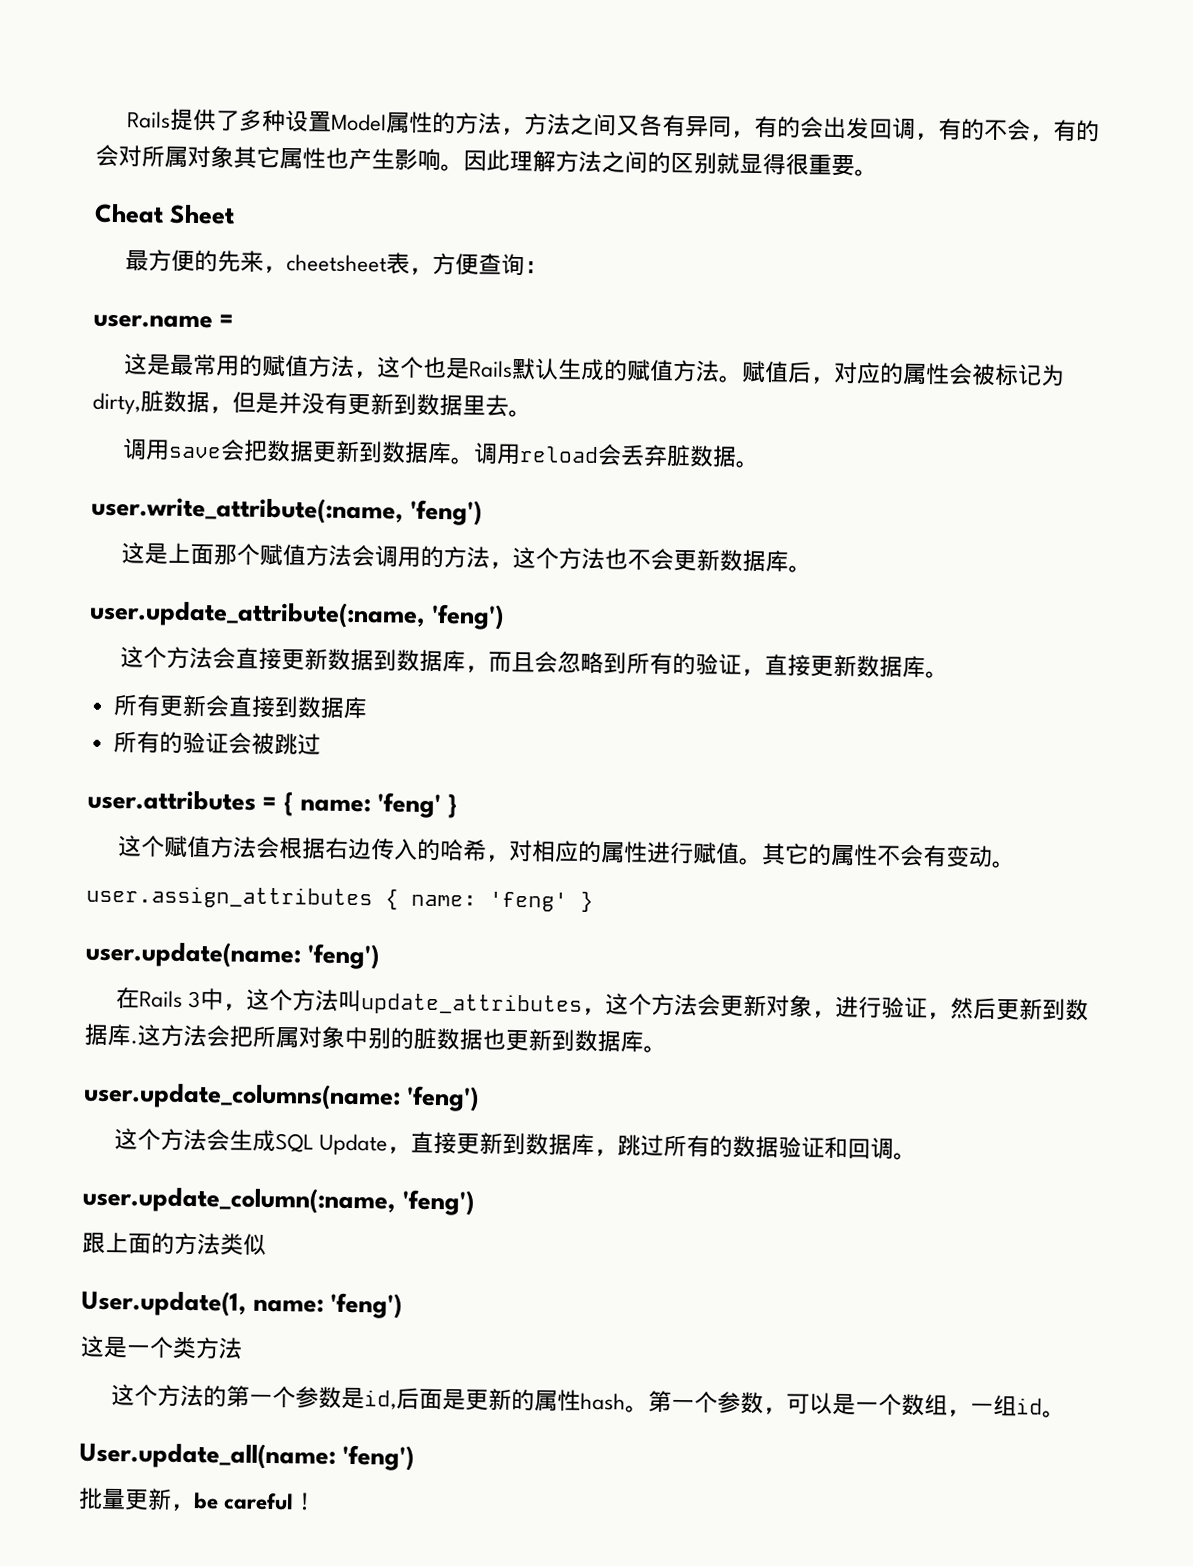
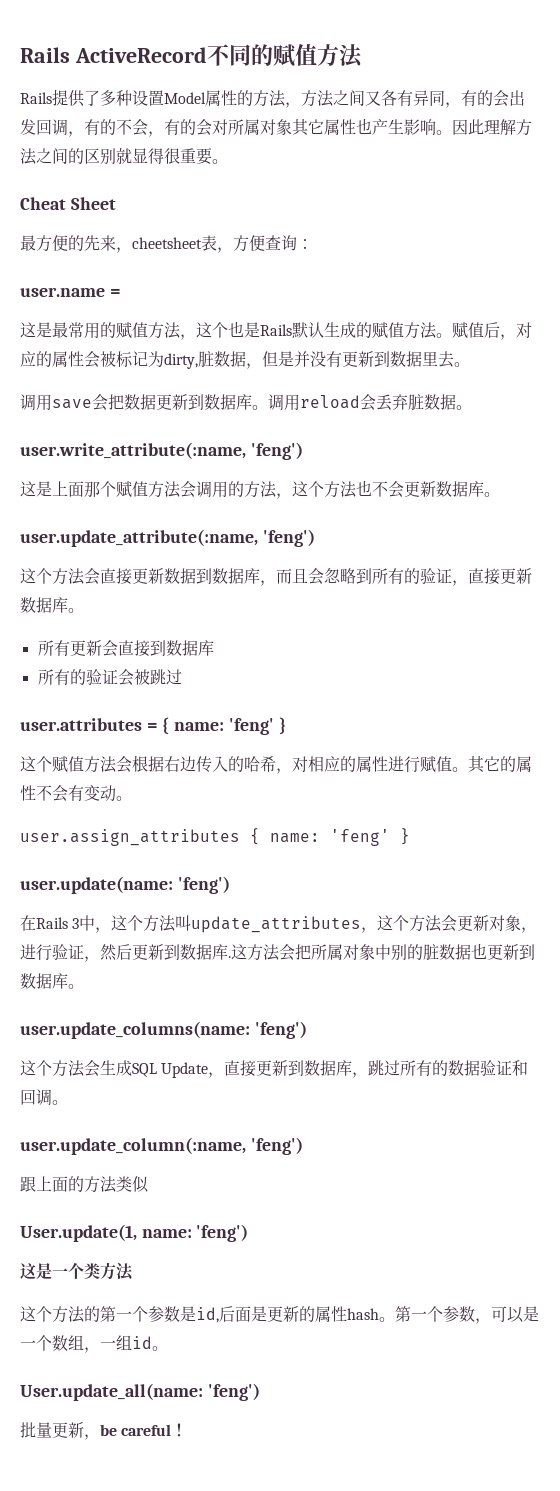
+ Rails ActiveRecord不同的赋值方法

